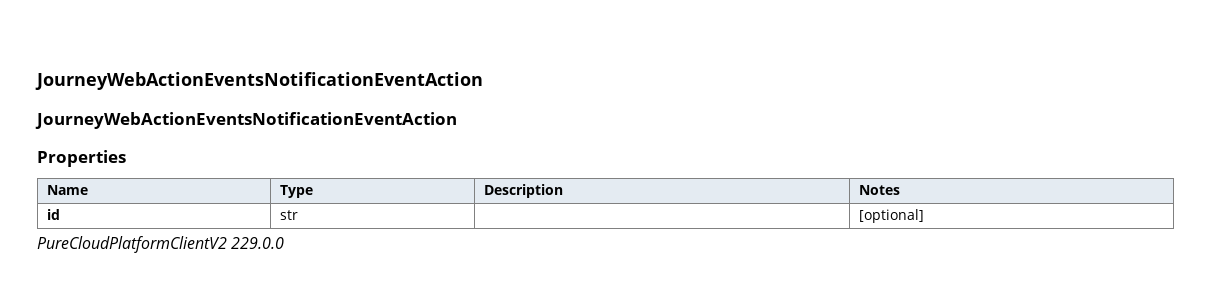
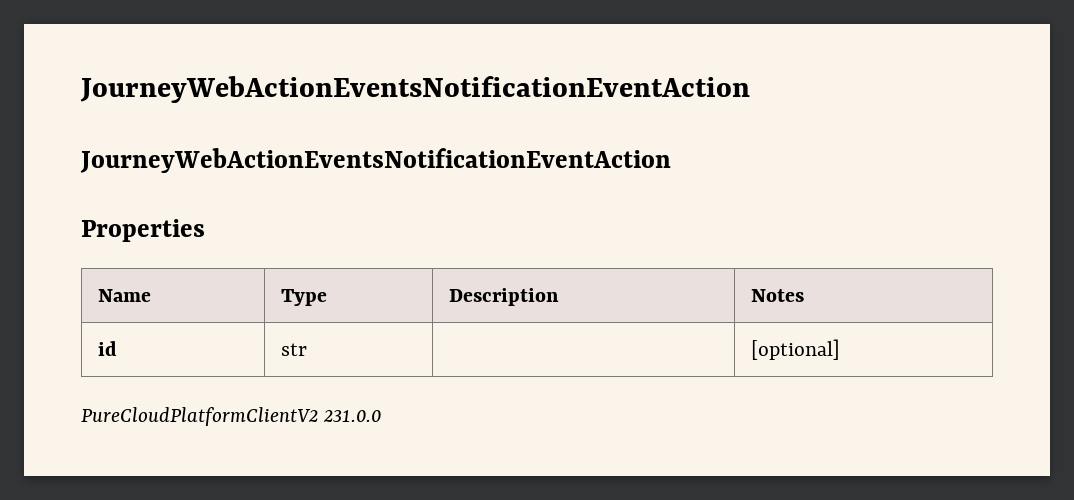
- PureCloudPlatformClientV2 229.0.0
+ PureCloudPlatformClientV2 231.0.0

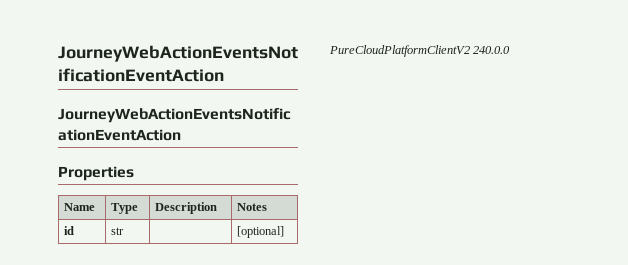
- PureCloudPlatformClientV2 231.0.0
+ PureCloudPlatformClientV2 240.0.0

